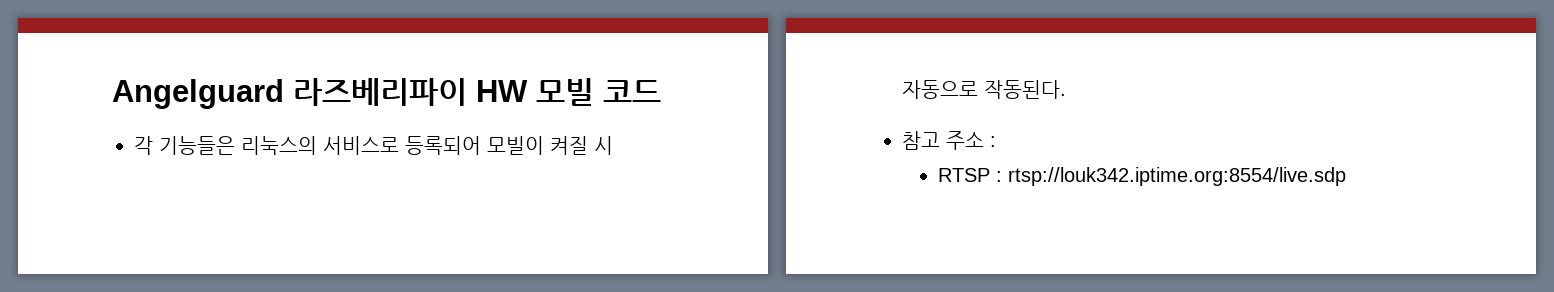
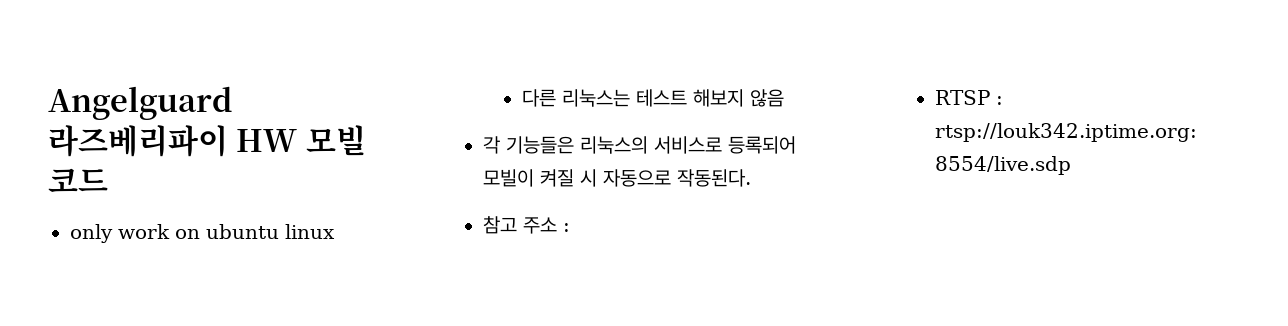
+ only work on ubuntu linux
+ 다른 리눅스는 테스트 해보지 않음

